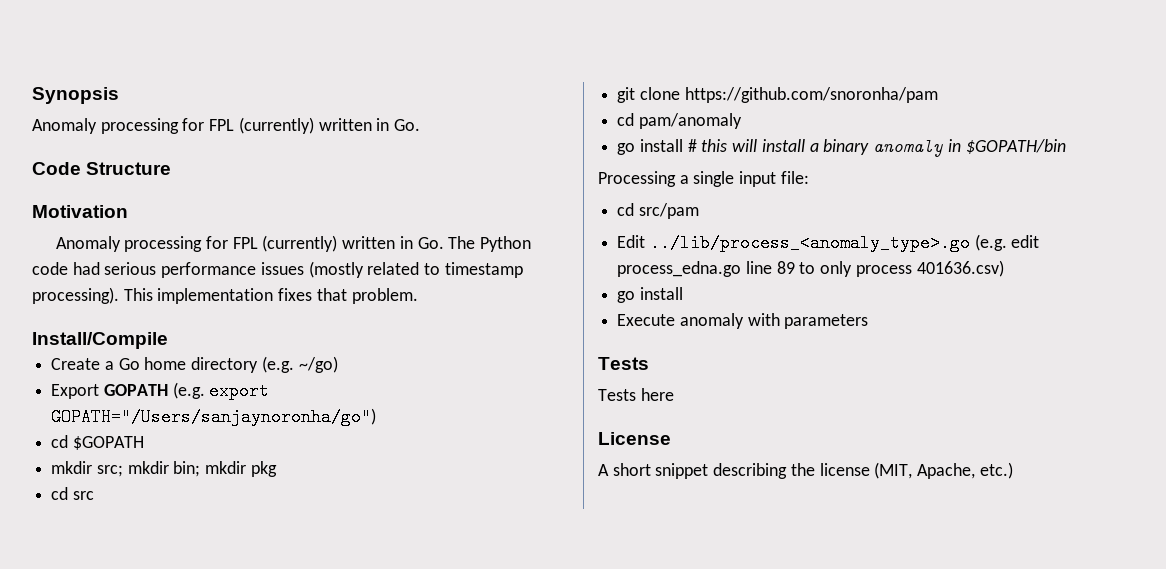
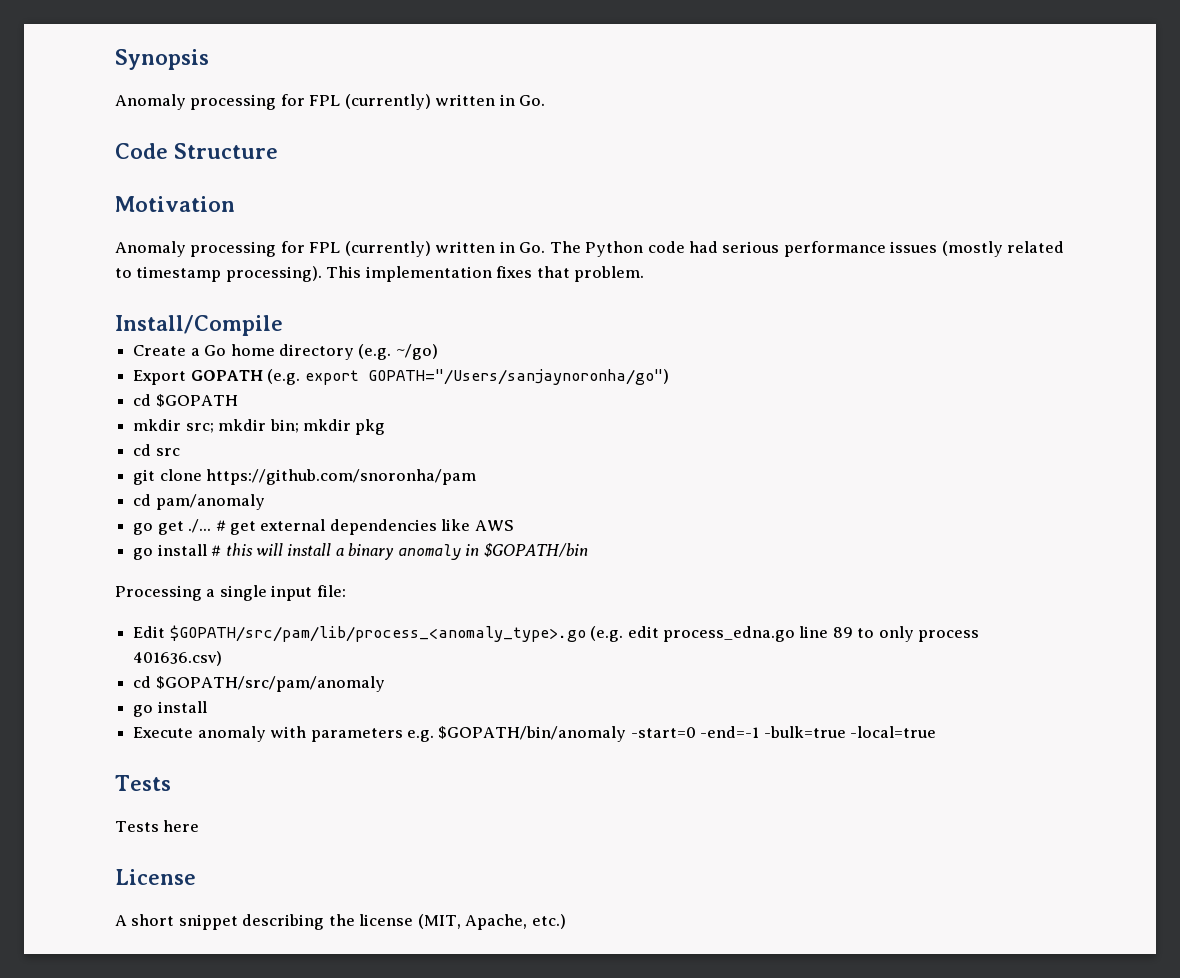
+ go get ./... # get external dependencies like AWS
- cd src/pam
- Edit ../lib/process_<anomaly_type>.go (e.g. edit process_edna.go line 89 to only process 401636.csv)
+ Edit $GOPATH/src/pam/lib/process_<anomaly_type>.go (e.g. edit process_edna.go line 89 to only process 401636.csv)
+ cd $GOPATH/src/pam/anomaly
- Execute anomaly with parameters
+ Execute anomaly with parameters e.g. $GOPATH/bin/anomaly -start=0 -end=-1 -bulk=true -local=true

